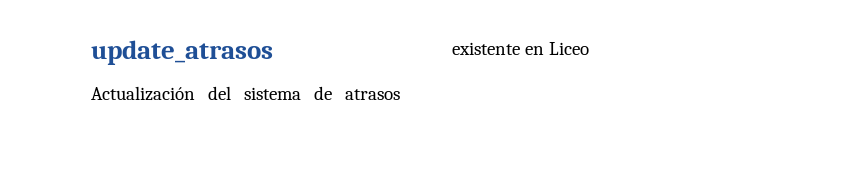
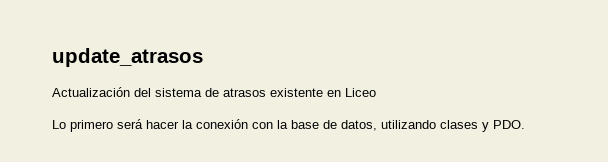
+ Lo primero será hacer la conexión con la base de datos, utilizando clases y PDO.

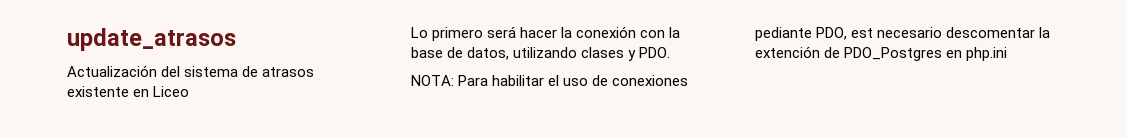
+ NOTA: Para habilitar el uso de conexiones pediante PDO, est necesario descomentar la extención de PDO_Postgres en php.ini

